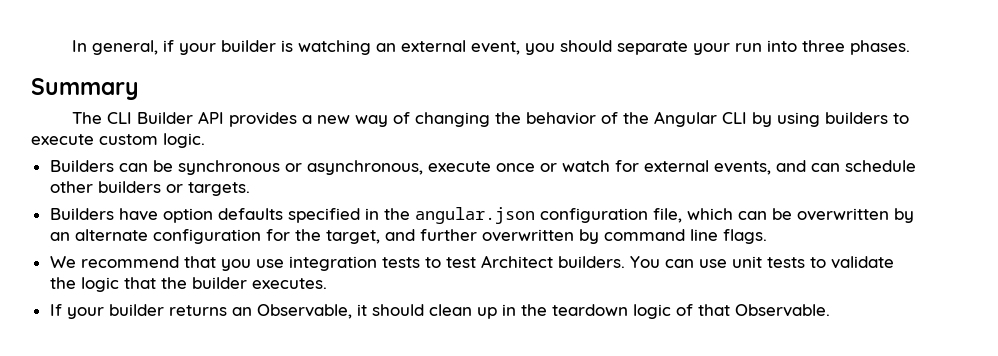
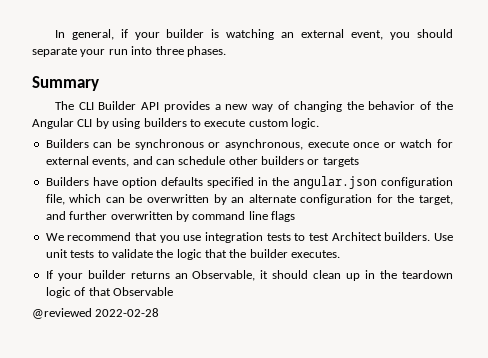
- Builders can be synchronous or asynchronous, execute once or watch for external events, and can schedule other builders or targets.
+ Builders can be synchronous or asynchronous, execute once or watch for external events, and can schedule other builders or targets
- Builders have option defaults specified in the angular.json configuration file, which can be overwritten by an alternate configuration for the target, and further overwritten by command line flags.
+ Builders have option defaults specified in the angular.json configuration file, which can be overwritten by an alternate configuration for the target, and further overwritten by command line flags
- You can use unit tests to validate the logic that the builder executes.
+ Use unit tests to validate the logic that the builder executes.
- If your builder returns an Observable, it should clean up in the teardown logic of that Observable.
+ If your builder returns an Observable, it should clean up in the teardown logic of that Observable
+ @reviewed 2022-02-28

